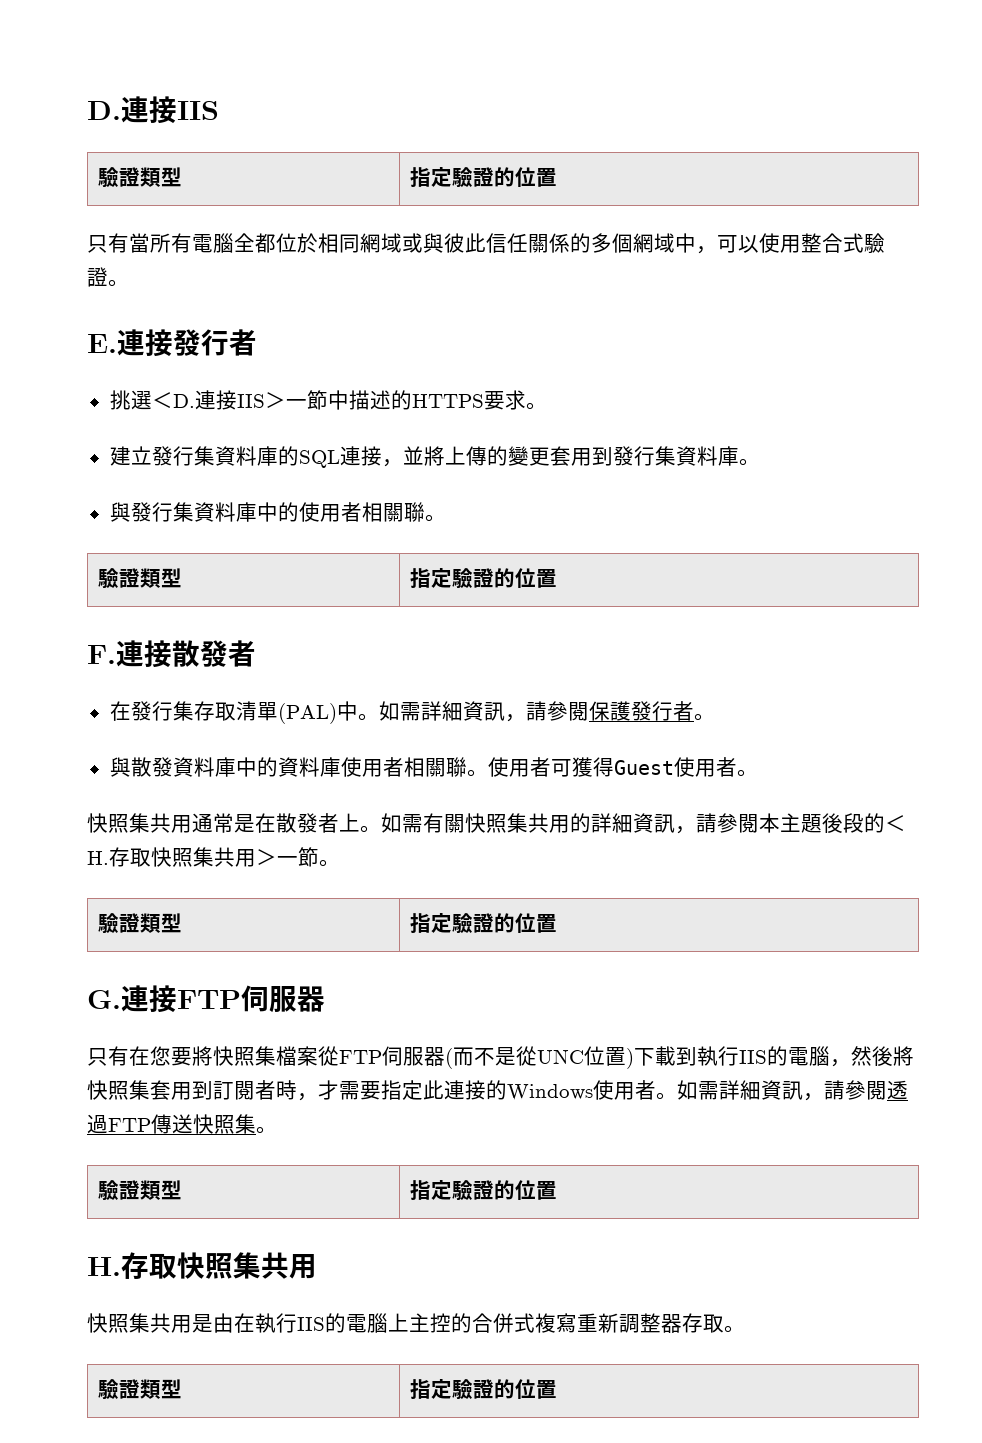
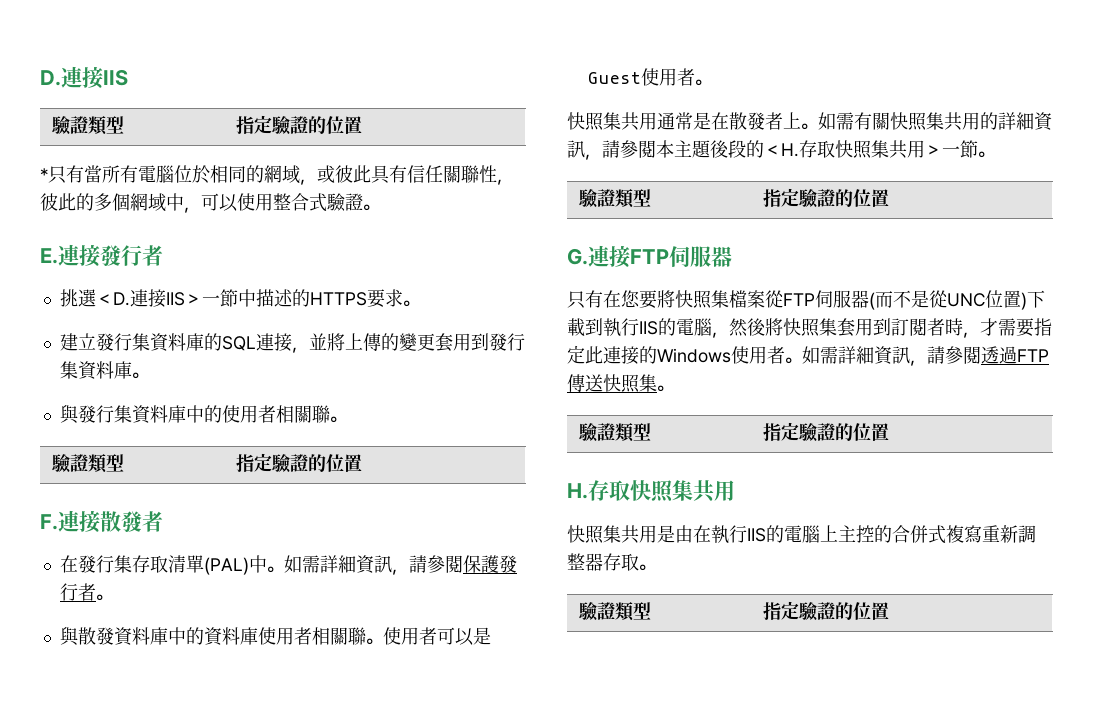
- 只有當所有電腦全都位於相同網域或與彼此信任關係的多個網域中，可以使用整合式驗證。
+ *只有當所有電腦位於相同的網域，或彼此具有信任關聯性，彼此的多個網域中，可以使用整合式驗證。
- 使用者可獲得Guest使用者。
+ 使用者可以是Guest使用者。

